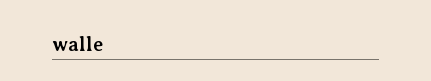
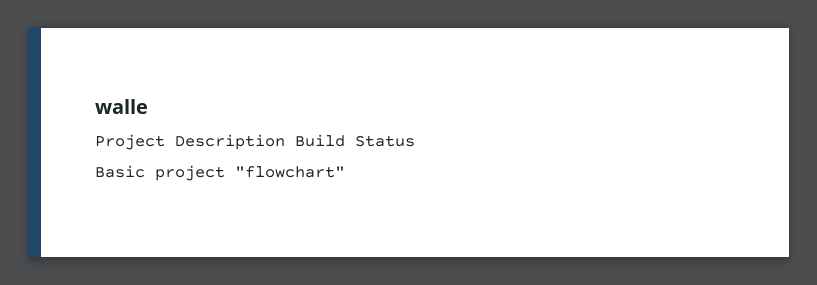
+ Project Description Build Status
+ Basic project "flowchart"

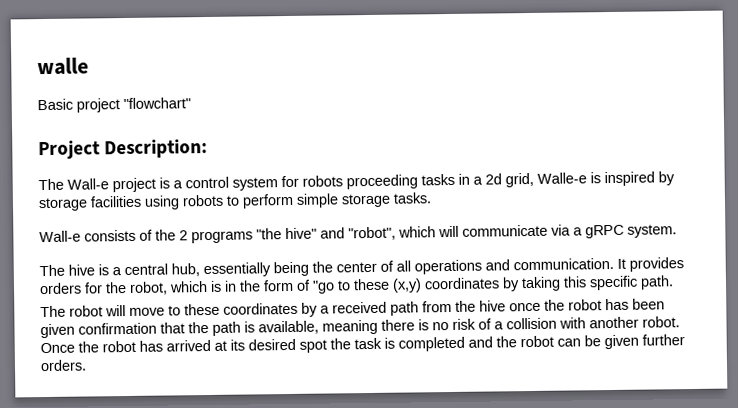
- Project Description Build Status
+ Project Description:
+ The Wall-e project is a control system for robots proceeding tasks in a 2d grid, Walle-e is inspired by storage facilities using robots to perform simple storage tasks.
+ Wall-e consists of the 2 programs "the hive" and "robot", which will communicate via a gRPC system.
+ The hive is a central hub, essentially being the center of all operations and communication. It provides orders for the robot, which is in the form of "go to these (x,y) coordinates by taking this specific path.
+ The robot will move to these coordinates by a received path from the hive once the robot has been given confirmation that the path is available, meaning there is no risk of a collision with another robot. Once the robot has arrived at its desired spot the task is completed and the robot can be given further orders.

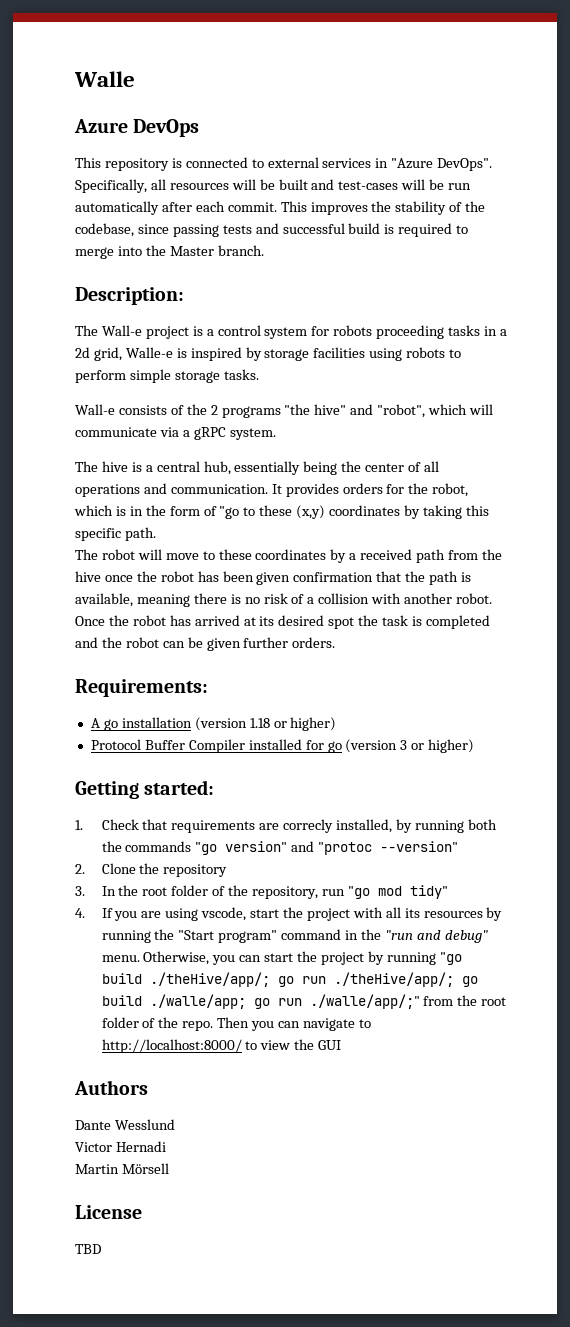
- walle
- Basic project "flowchart"
- Project Description:
+ Walle
+ Azure DevOps
+ This repository is connected to external services in "Azure DevOps". Specifically, all resources will be built and test-cases will be run automatically after each commit. This improves the stability of the codebase, since passing tests and successful build is required to merge into the Master branch.
+ Description:
+ Requirements:
+ A go installation (version 1.18 or higher)
+ Protocol Buffer Compiler installed for go (version 3 or higher)
+ Getting started:
+ 1. Check that requirements are correcly installed, by running both the commands "go version" and "protoc --version"
+ 2. Clone the repository
+ 3. In the root folder of the repository, run "go mod tidy"
+ 4. If you are using vscode, start the project with all its resources by running the "Start program" command in the "run and debug" menu. Otherwise, you can start the project by running "go build ./theHive/app/; go run ./theHive/app/; go build ./walle/app; go run ./walle/app/;" from the root folder of the repo. Then you can navigate to http://localhost:8000/ to view the GUI
+ Authors
+ Dante Wesslund
+ Victor Hernadi
+ Martin Mörsell
+ License
+ TBD

